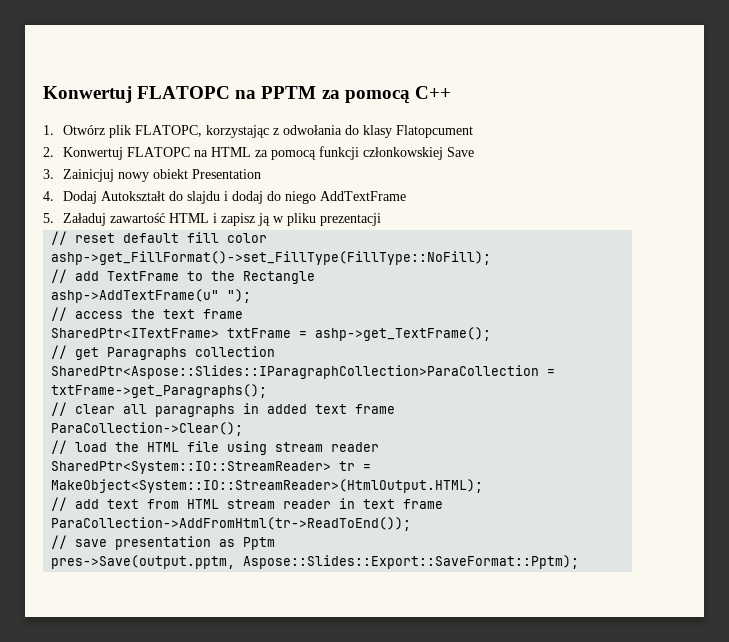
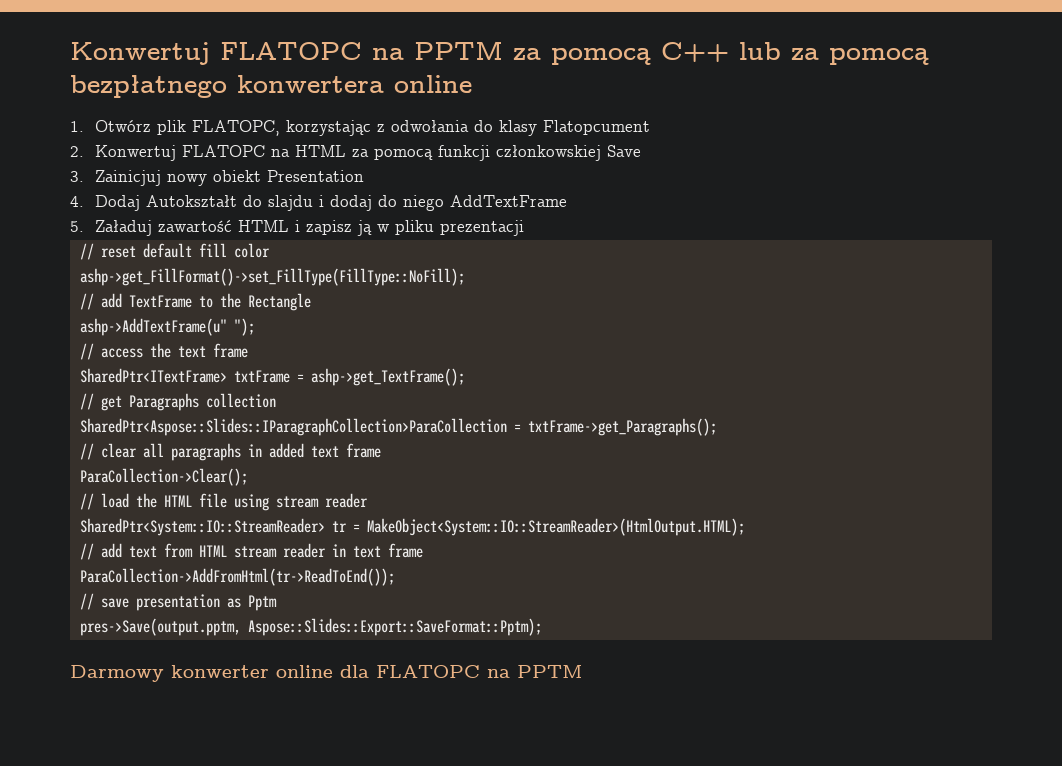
- Konwertuj FLATOPC na PPTM za pomocą C++
+ Konwertuj FLATOPC na PPTM za pomocą C++ lub za pomocą bezpłatnego konwertera online
+ Darmowy konwerter online dla FLATOPC na PPTM

